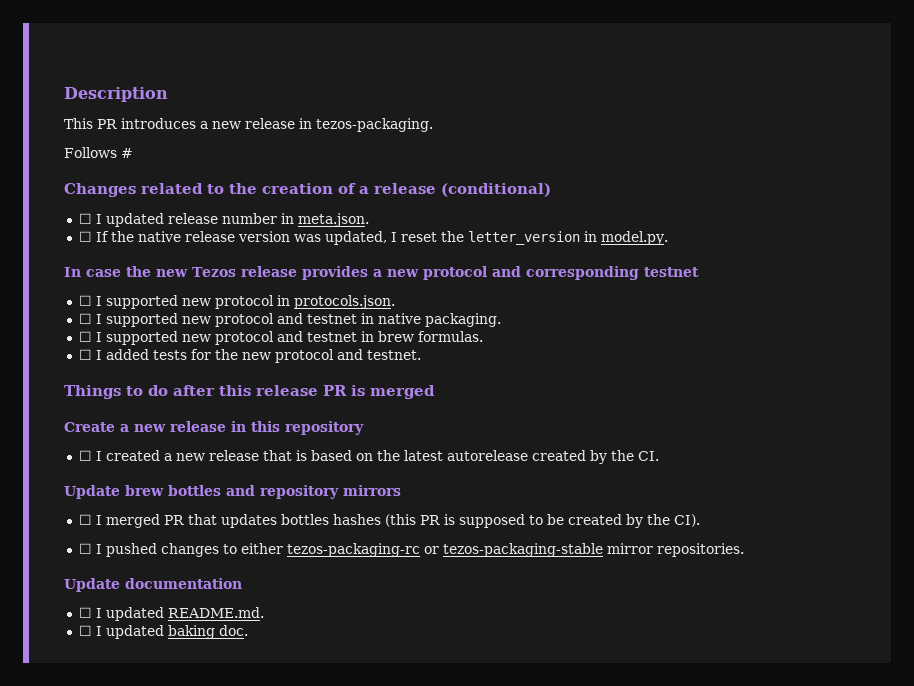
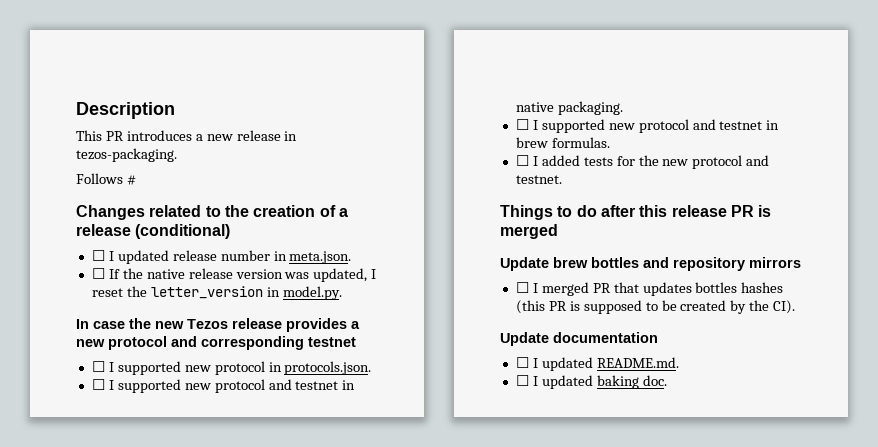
- Create a new release in this repository
- ☐ I created a new release that is based on the latest autorelease created by the CI.
- ☐ I pushed changes to either tezos-packaging-rc or tezos-packaging-stable mirror repositories.

